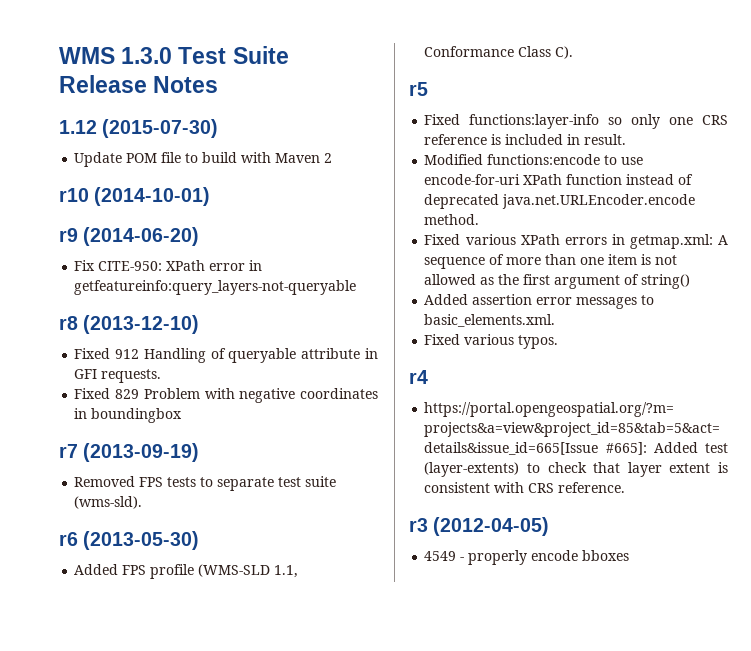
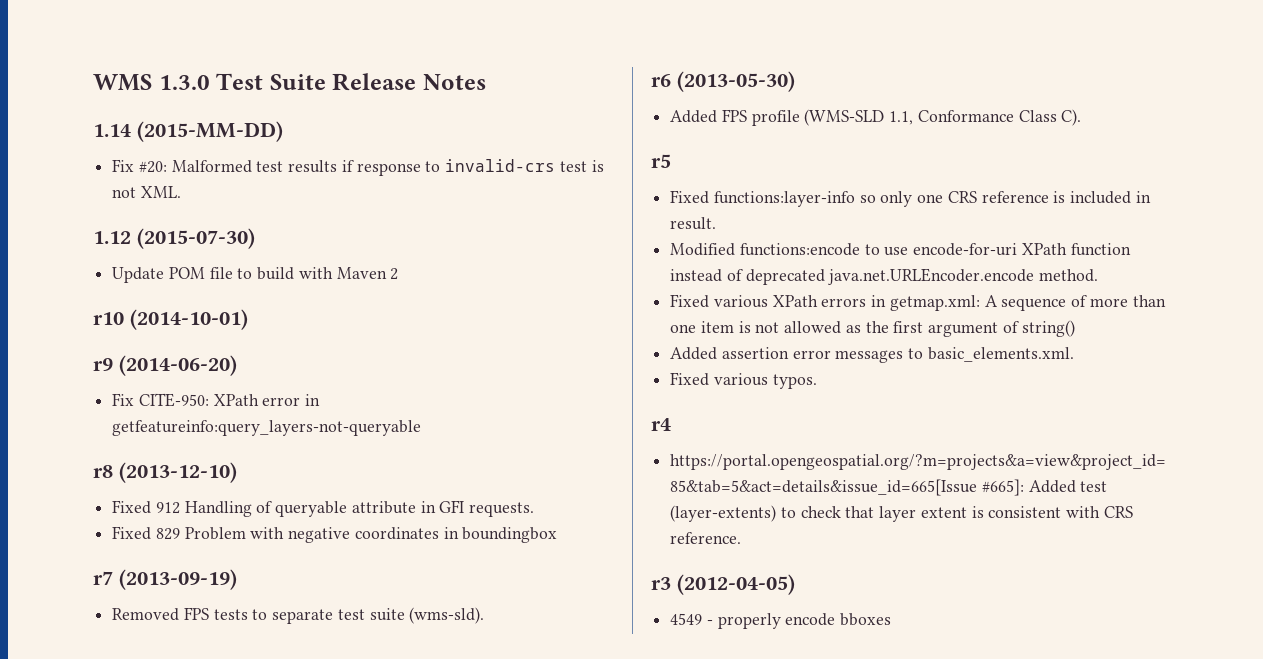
+ 1.14 (2015-MM-DD)
+ Fix #20: Malformed test results if response to invalid-crs test is not XML.

